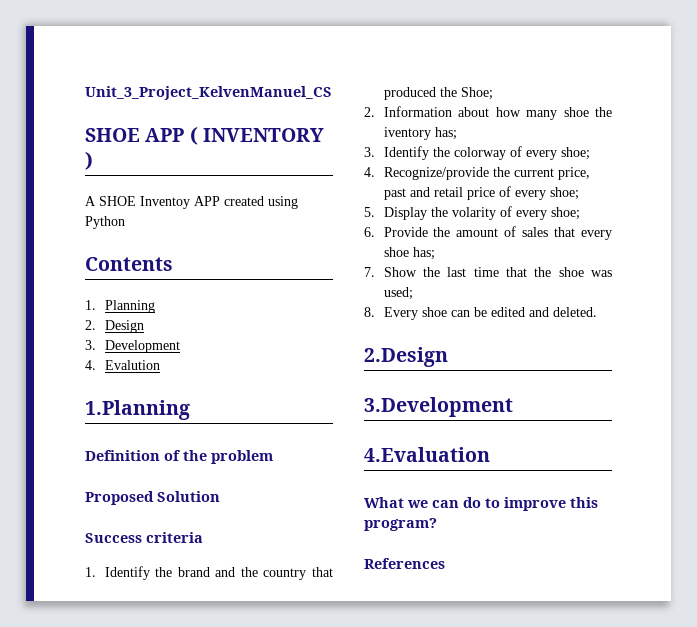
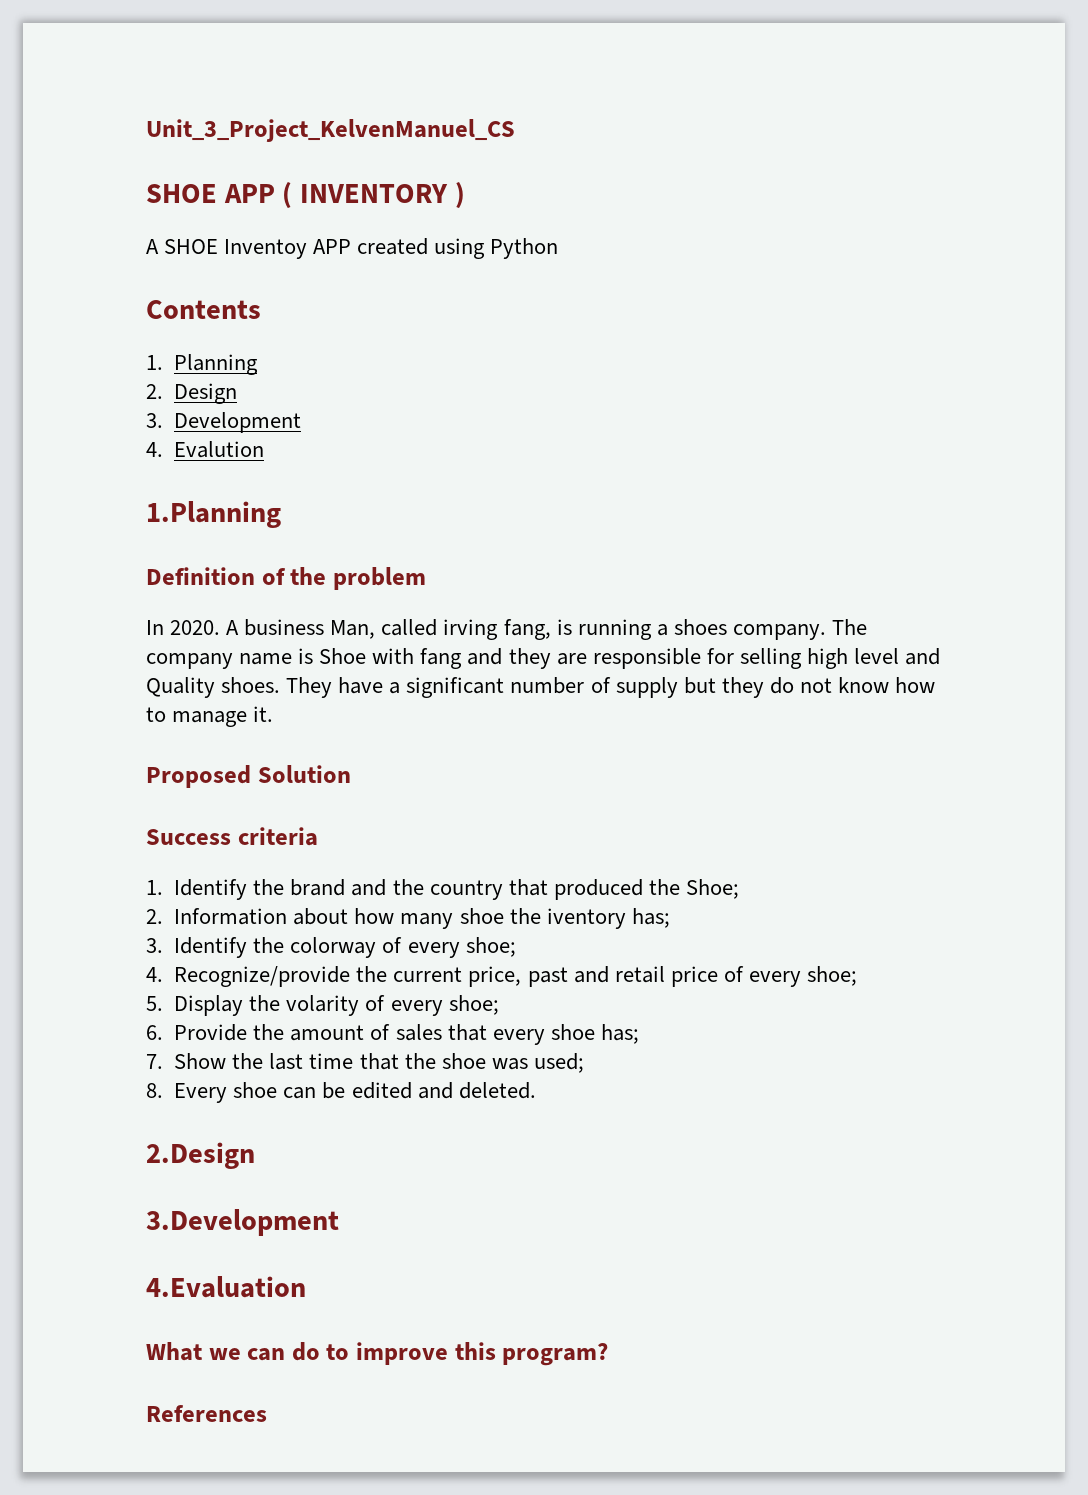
+ In 2020. A business Man, called irving fang, is running a shoes company. The company name is Shoe with fang and they are responsible for selling high level and Quality shoes. They have a significant number of supply but they do not know how to manage it.

